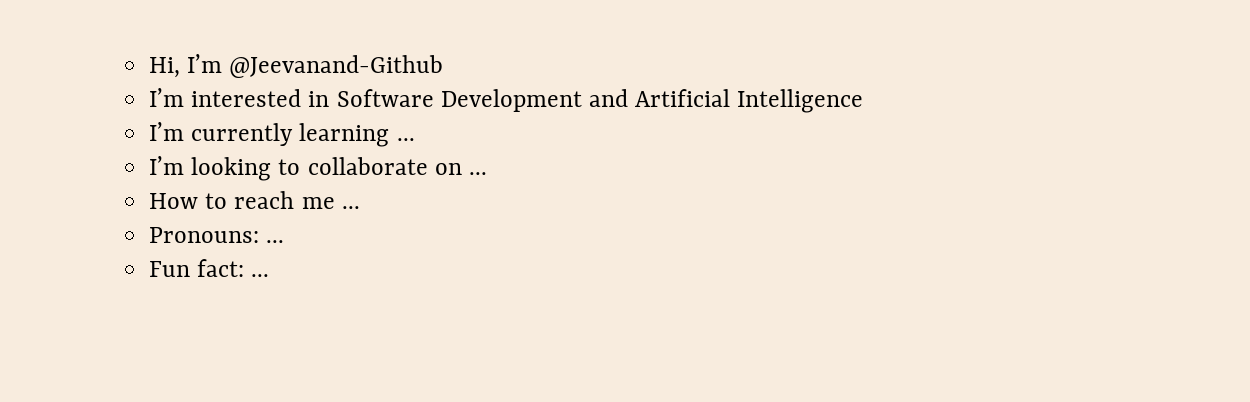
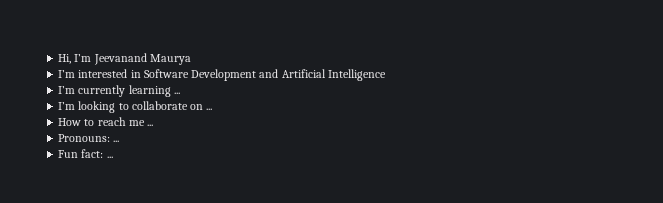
- Hi, I’m @Jeevanand-Github
+ Hi, I’m Jeevanand Maurya

